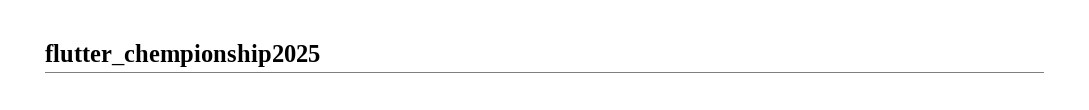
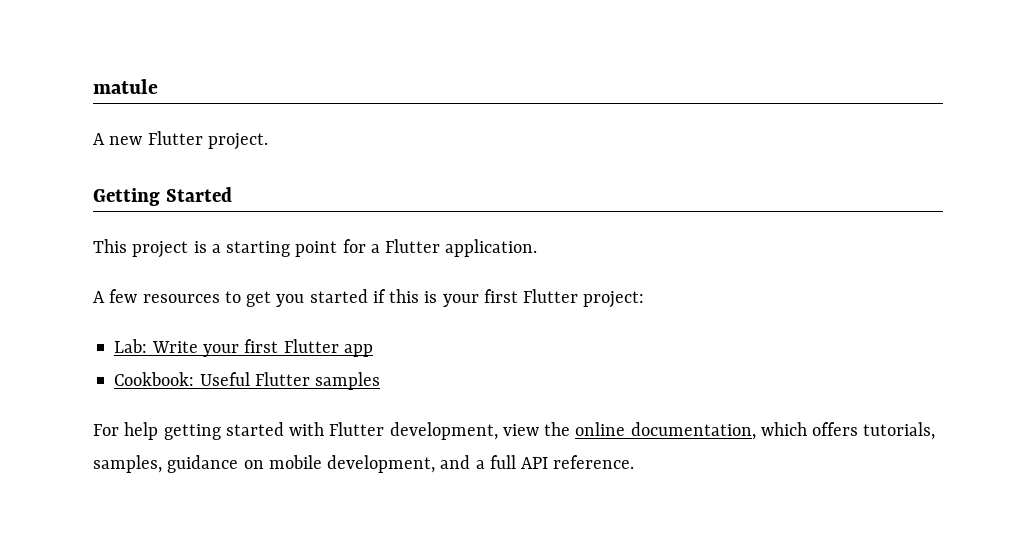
- flutter_chempionship2025
+ matule
+ A new Flutter project.
+ Getting Started
+ This project is a starting point for a Flutter application.
+ A few resources to get you started if this is your first Flutter project:
+ Lab: Write your first Flutter app
+ Cookbook: Useful Flutter samples
+ For help getting started with Flutter development, view the online documentation, which offers tutorials, samples, guidance on mobile development, and a full API reference.

